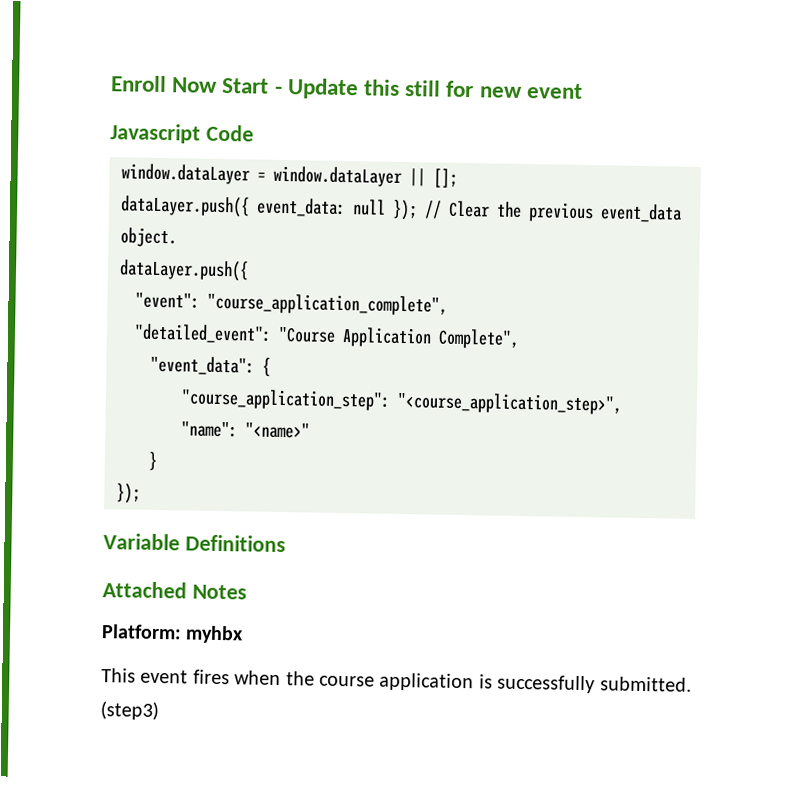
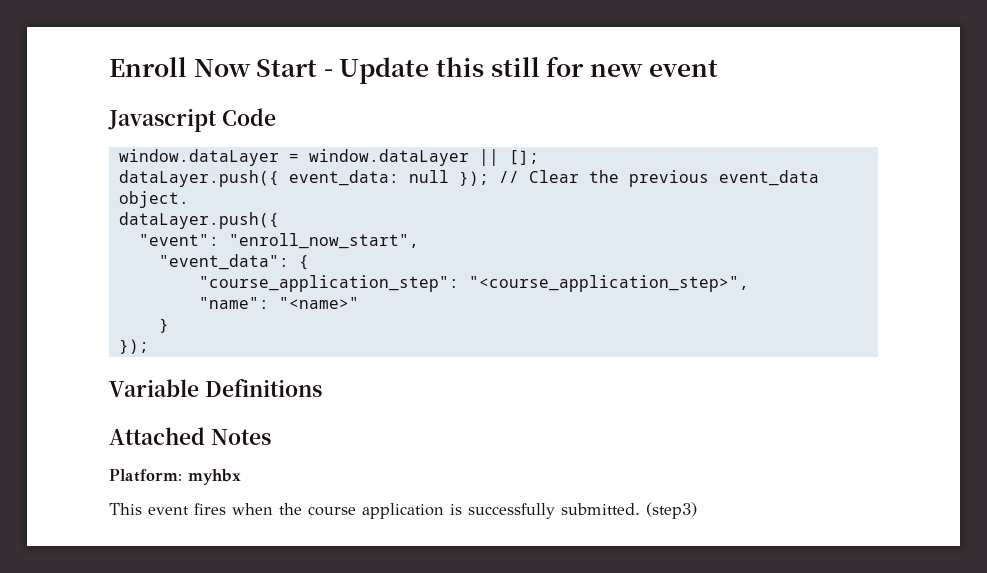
- "event": "course_application_complete",
- "detailed_event": "Course Application Complete",
+ "event": "enroll_now_start",

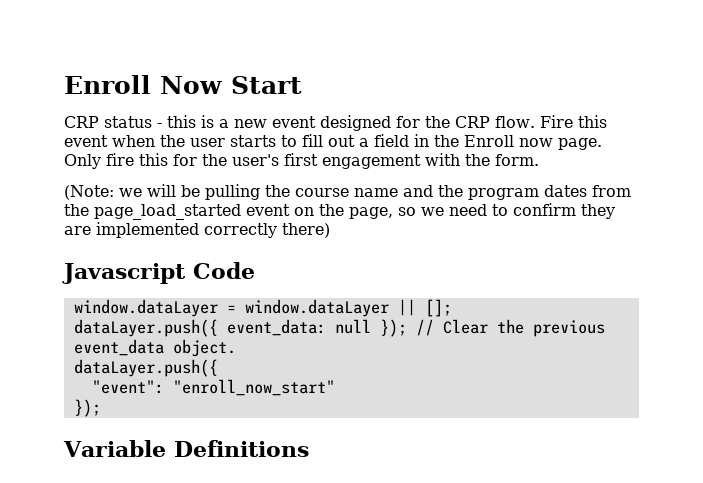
- Enroll Now Start - Update this still for new event
+ Enroll Now Start
+ CRP status - this is a new event designed for the CRP flow. Fire this event when the user starts to fill out a field in the Enroll now page. Only fire this for the user's first engagement with the form.
+ (Note: we will be pulling the course name and the program dates from the page_load_started event on the page, so we need to confirm they are implemented correctly there)
- "event": "enroll_now_start",
- "event_data": {
- "course_application_step": "<course_application_step>",
- "name": "<name>"
- }
+ "event": "enroll_now_start"
  });
  Variable Definitions
- Attached Notes
- Platform: myhbx
- This event fires when the course application is successfully submitted. (step3)

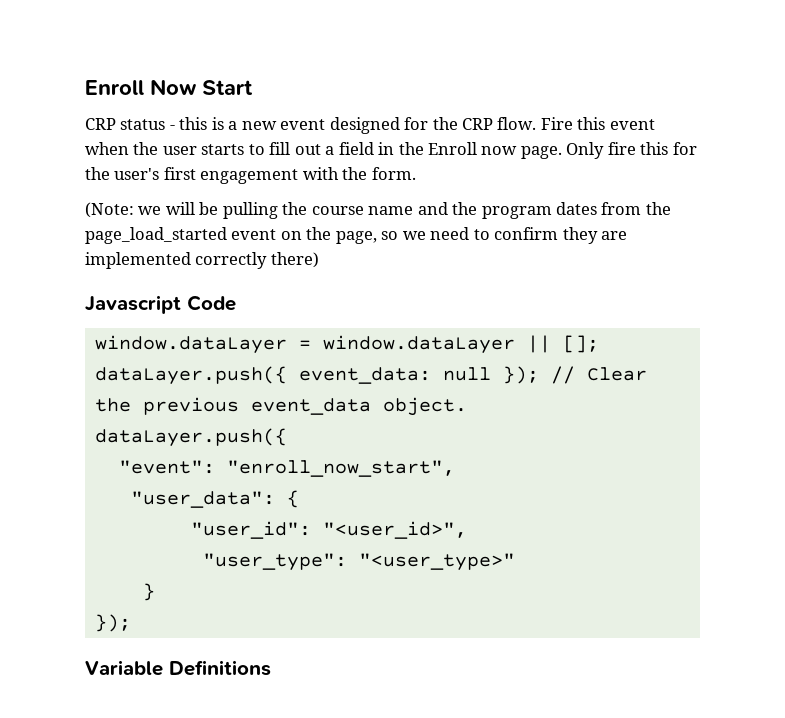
- "event": "enroll_now_start"
+ "event": "enroll_now_start",
+ "user_data": {
+ "user_id": "<user_id>",
+ "user_type": "<user_type>"
+ }

